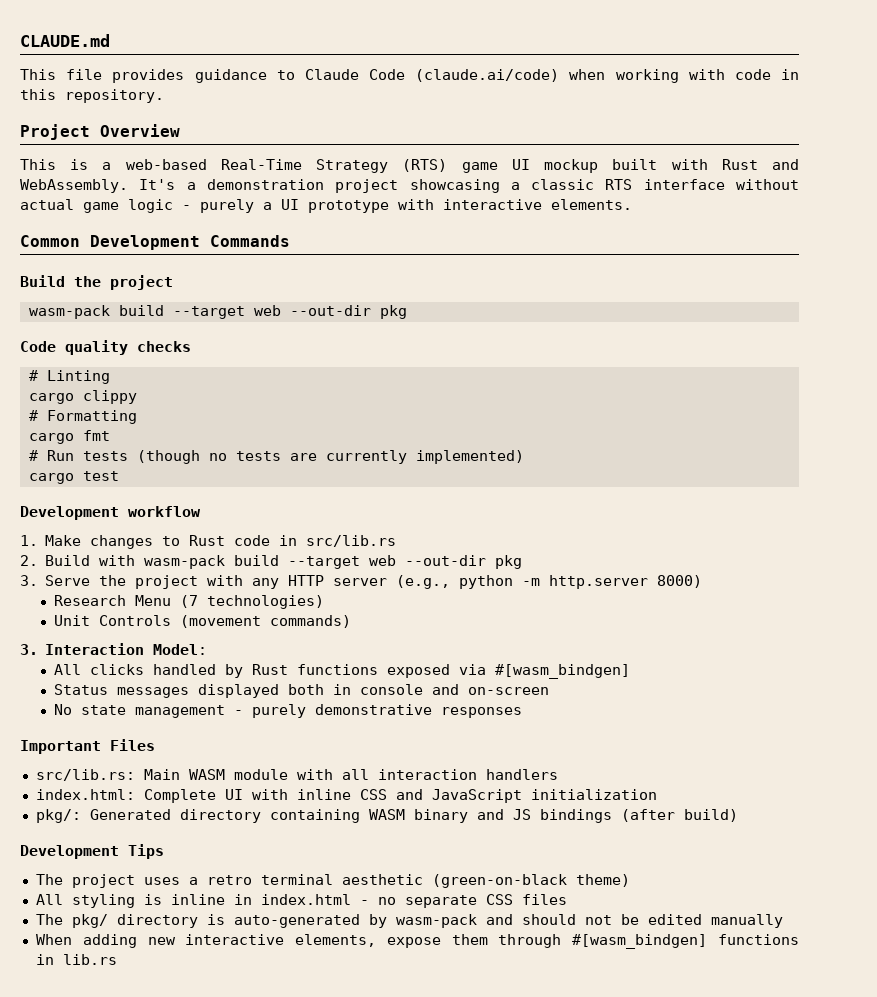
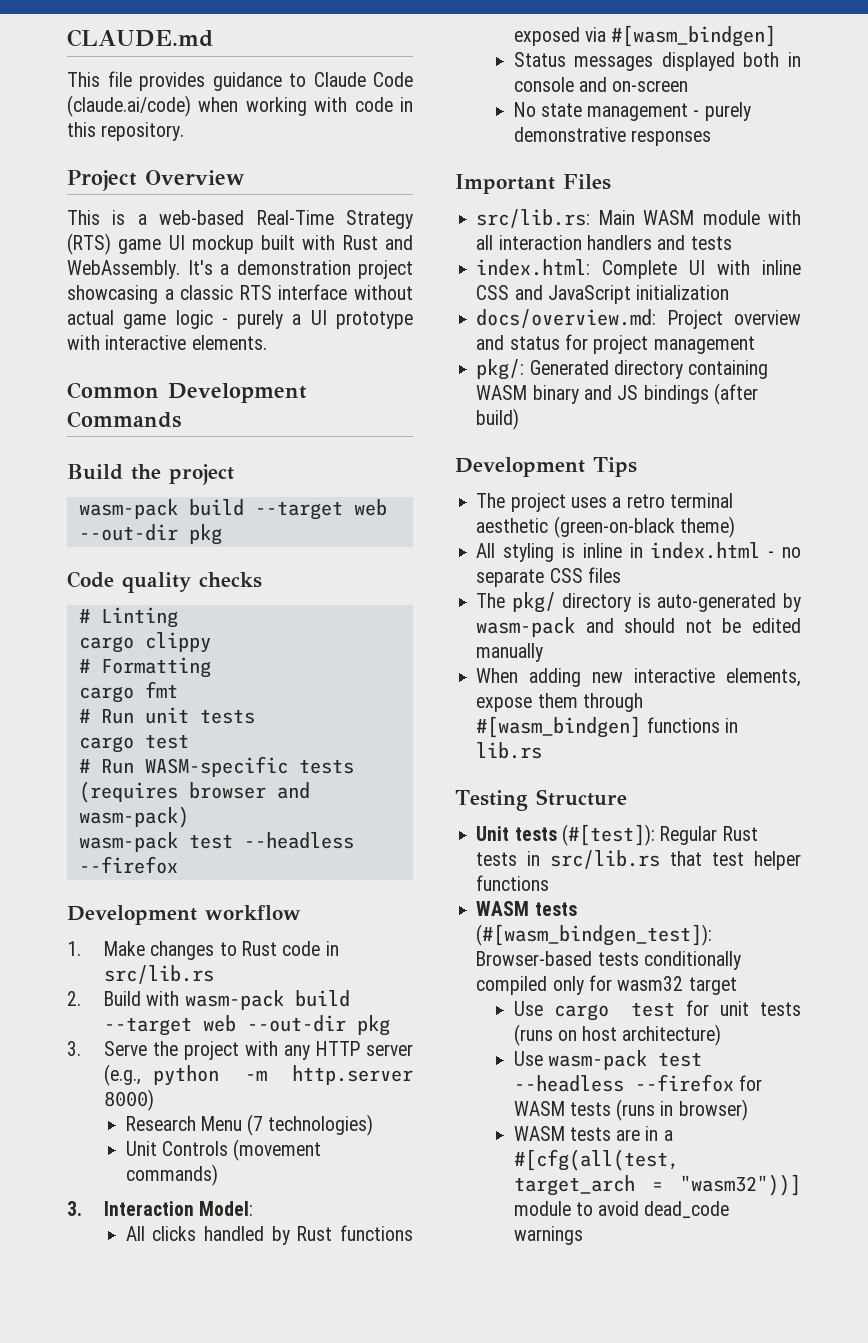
- # Run tests (though no tests are currently implemented)
+ # Run unit tests
  cargo test
+ # Run WASM-specific tests (requires browser and wasm-pack)
+ wasm-pack test --headless --firefox
- src/lib.rs: Main WASM module with all interaction handlers
+ src/lib.rs: Main WASM module with all interaction handlers and tests
+ docs/overview.md: Project overview and status for project management
+ Testing Structure
+ Unit tests (#[test]): Regular Rust tests in src/lib.rs that test helper functions
+ WASM tests (#[wasm_bindgen_test]): Browser-based tests conditionally compiled only for wasm32 target
+ Use cargo test for unit tests (runs on host architecture)
+ Use wasm-pack test --headless --firefox for WASM tests (runs in browser)
+ WASM tests are in a #[cfg(all(test, target_arch = "wasm32"))] module to avoid dead_code warnings

